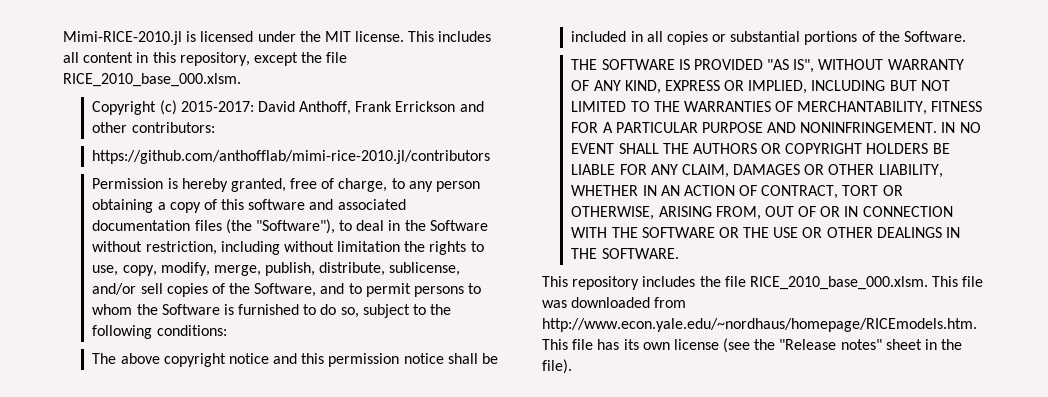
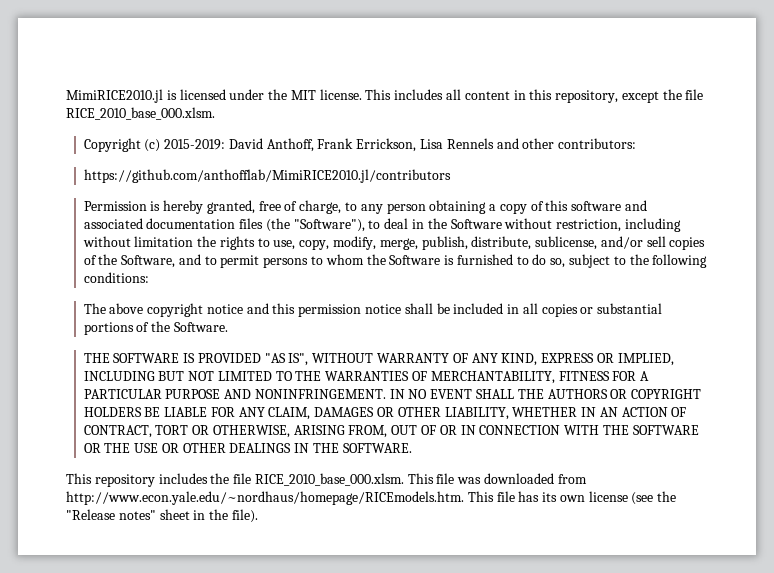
- Mimi-RICE-2010.jl is licensed under the MIT license.
+ MimiRICE2010.jl is licensed under the MIT license.
- Copyright (c) 2015-2017: David Anthoff, Frank Errickson and other contributors:
+ Copyright (c) 2015-2019: David Anthoff, Frank Errickson, Lisa Rennels and other contributors:
- https://github.com/anthofflab/mimi-rice-2010.jl/contributors
+ https://github.com/anthofflab/MimiRICE2010.jl/contributors

